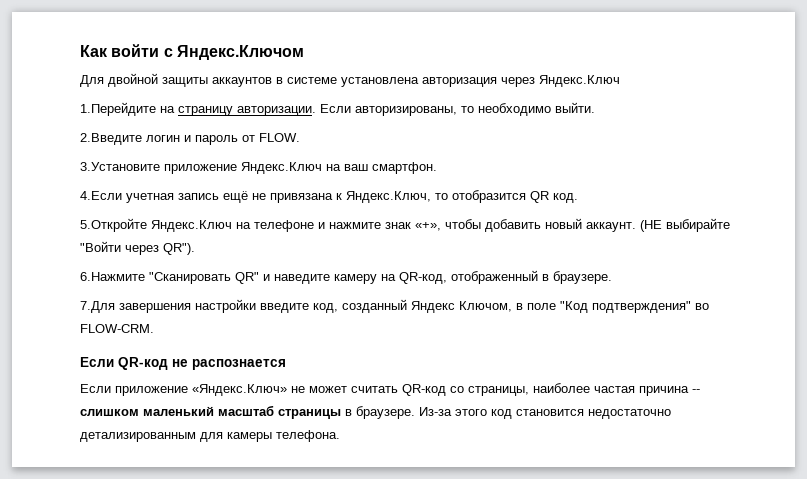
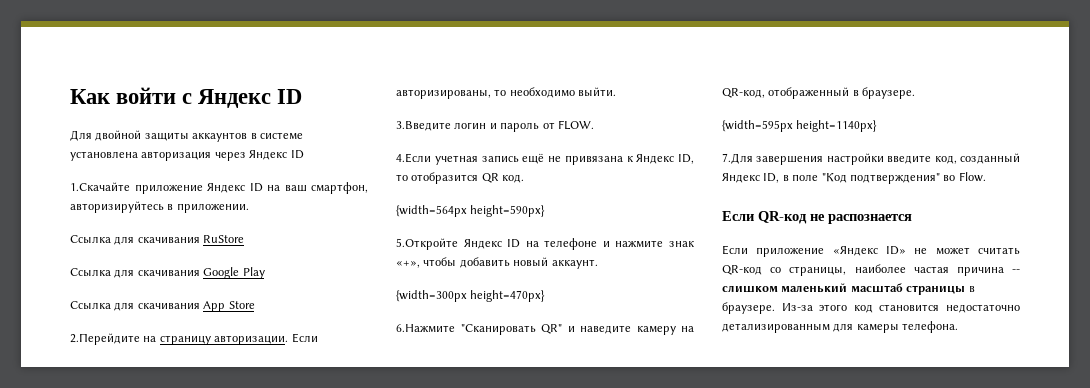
- Как войти с Яндекс.Ключом
+ Как войти с Яндекс ID
- Для двойной защиты аккаунтов в системе установлена авторизация через Яндекс.Ключ
- 1.Перейдите на страницу авторизации.
+ Для двойной защиты аккаунтов в системе установлена авторизация через Яндекс ID
+ 1.Скачайте приложение Яндекс ID на ваш смартфон, авторизируйтесь в приложении.
+ Ссылка для скачивания RuStore
+ Ссылка для скачивания Google Play
+ Ссылка для скачивания App Store
+ 2.Перейдите на страницу авторизации.
- 2.Введите логин и пароль от FLOW.
+ 3.Введите логин и пароль от FLOW.
- 3.Установите приложение Яндекс.Ключ на ваш смартфон.
- 4.Если учетная запись ещё не привязана к Яндекс.Ключ, то отобразится QR код.
+ 4.Если учетная запись ещё не привязана к Яндекс ID, то отобразится QR код.
+ {width=564px height=590px}
- 5.Откройте Яндекс.Ключ на телефоне и нажмите знак «+», чтобы добавить новый аккаунт. (НЕ выбирайте "Войти через QR").
+ 5.Откройте Яндекс ID на телефоне и нажмите знак «+», чтобы добавить новый аккаунт.
+ {width=300px height=470px}
+ {width=595px height=1140px}
- 7.Для завершения настройки введите код, созданный Яндекс Ключом, в поле "Код подтверждения" во FLOW-CRM.
+ 7.Для завершения настройки введите код, созданный Яндекс ID, в поле "Код подтверждения" во Flow.
- Если приложение «Яндекс.Ключ» не может считать QR-код со страницы, наиболее частая причина -- слишком маленький масштаб страницы в браузере.
+ Если приложение «Яндекс ID» не может считать QR-код со страницы, наиболее частая причина -- слишком маленький масштаб страницы в браузере.

